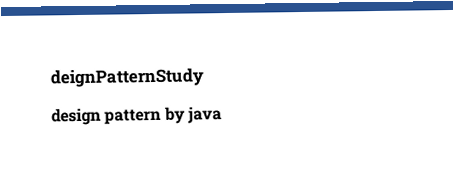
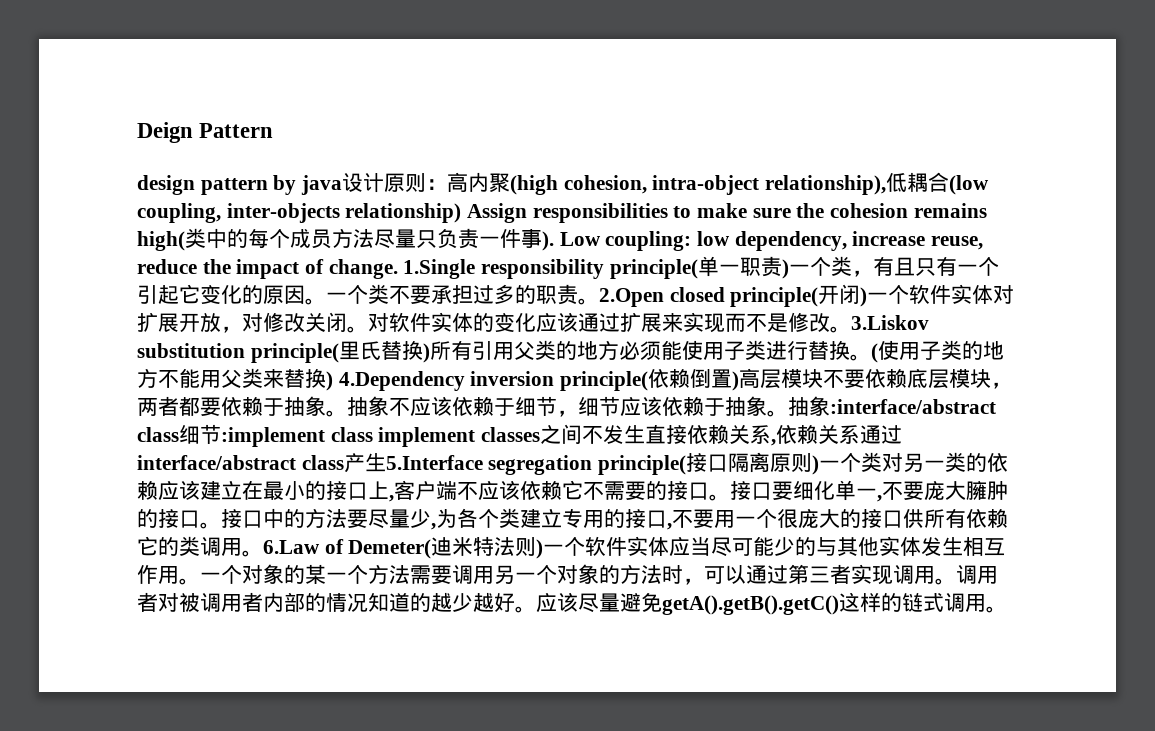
- deignPatternStudy
+ Deign Pattern
- design pattern by java
+ design pattern by java设计原则：高内聚(high cohesion, intra-object relationship),低耦合(low coupling, inter-objects relationship) Assign responsibilities to make sure the cohesion remains high(类中的每个成员方法尽量只负责一件事). Low coupling: low dependency, increase reuse, reduce the impact of change. 1.Single responsibility principle(单一职责)一个类，有且只有一个引起它变化的原因。一个类不要承担过多的职责。2.Open closed principle(开闭)一个软件实体对扩展开放，对修改关闭。对软件实体的变化应该通过扩展来实现而不是修改。3.Liskov substitution principle(里氏替换)所有引用父类的地方必须能使用子类进行替换。(使用子类的地方不能用父类来替换) 4.Dependency inversion principle(依赖倒置)高层模块不要依赖底层模块，两者都要依赖于抽象。抽象不应该依赖于细节，细节应该依赖于抽象。抽象:interface/abstract class细节:implement class implement classes之间不发生直接依赖关系,依赖关系通过interface/abstract class产生5.Interface segregation principle(接口隔离原则)一个类对另一类的依赖应该建立在最小的接口上,客户端不应该依赖它不需要的接口。接口要细化单一,不要庞大臃肿的接口。接口中的方法要尽量少,为各个类建立专用的接口,不要用一个很庞大的接口供所有依赖它的类调用。6.Law of Demeter(迪米特法则)一个软件实体应当尽可能少的与其他实体发生相互作用。一个对象的某一个方法需要调用另一个对象的方法时，可以通过第三者实现调用。调用者对被调用者内部的情况知道的越少越好。应该尽量避免getA().getB().getC()这样的链式调用。

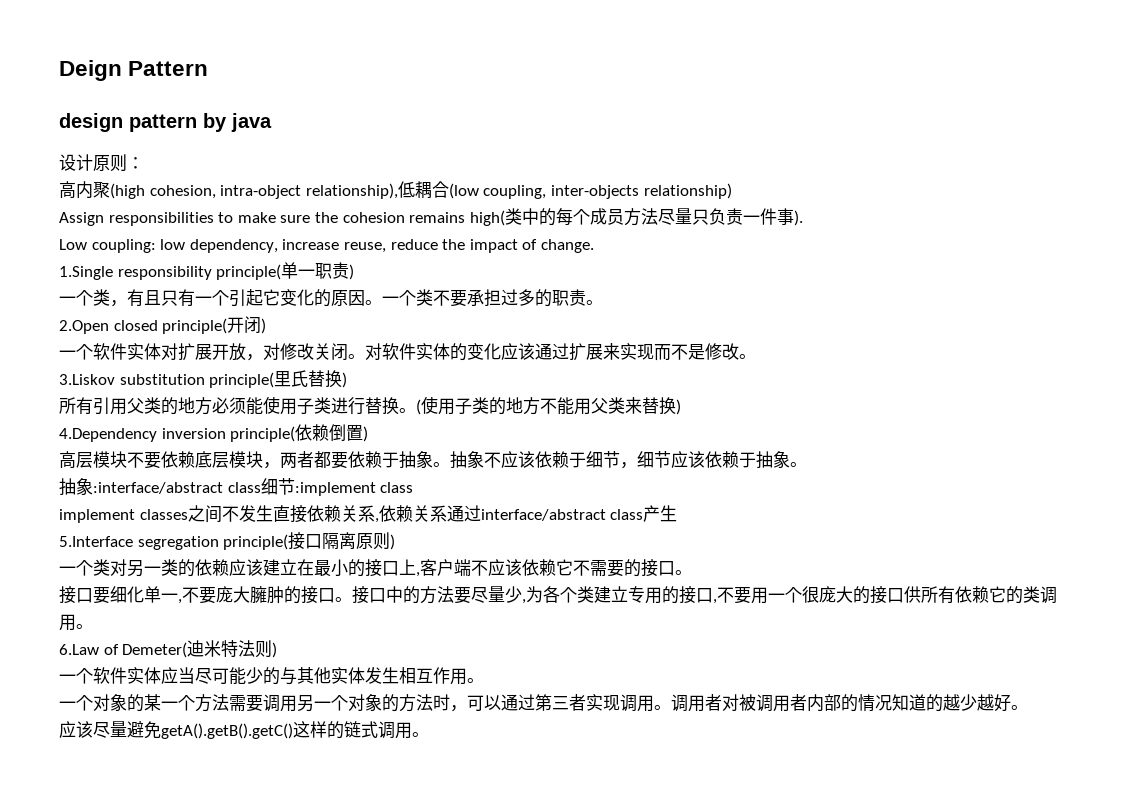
- design pattern by java设计原则：高内聚(high cohesion, intra-object relationship),低耦合(low coupling, inter-objects relationship) Assign responsibilities to make sure the cohesion remains high(类中的每个成员方法尽量只负责一件事). Low coupling:
+ design pattern by java
+ 设计原则：
+ 高内聚(high cohesion, intra-object relationship),低耦合(low coupling, inter-objects relationship)
+ Assign responsibilities to make sure the cohesion remains high(类中的每个成员方法尽量只负责一件事).
+ Low coupling:
- low dependency, increase reuse, reduce the impact of change. 1.Single responsibility principle(单一职责)一个类，有且只有一个引起它变化的原因。
+ low dependency, increase reuse, reduce the impact of change.
+ 1.Single responsibility principle(单一职责)
+ 一个类，有且只有一个引起它变化的原因。
- 一个类不要承担过多的职责。2.Open closed principle(开闭)一个软件实体对扩展开放，对修改关闭。
+ 一个类不要承担过多的职责。
+ 2.Open closed principle(开闭)
+ 一个软件实体对扩展开放，对修改关闭。
- 对软件实体的变化应该通过扩展来实现而不是修改。3.Liskov substitution principle(里氏替换)所有引用父类的地方必须能使用子类进行替换。
+ 对软件实体的变化应该通过扩展来实现而不是修改。
+ 3.Liskov substitution principle(里氏替换)
+ 所有引用父类的地方必须能使用子类进行替换。
- (使用子类的地方不能用父类来替换) 4.Dependency inversion principle(依赖倒置)高层模块不要依赖底层模块，两者都要依赖于抽象。
+ (使用子类的地方不能用父类来替换)
+ 4.Dependency inversion principle(依赖倒置)
+ 高层模块不要依赖底层模块，两者都要依赖于抽象。
- 抽象不应该依赖于细节，细节应该依赖于抽象。抽象:interface/abstract class细节:implement class implement classes之间不发生直接依赖关系,依赖关系通过interface/abstract class产生5.Interface segregation principle(接口隔离原则)一个类对另一类的依赖应该建立在最小的接口上,客户端不应该依赖它不需要的接口。接口要细化单一,不要庞大臃肿的接口。
+ 抽象不应该依赖于细节，细节应该依赖于抽象。
+ 抽象:interface/abstract class细节:implement class
+ implement classes之间不发生直接依赖关系,依赖关系通过interface/abstract class产生
+ 5.Interface segregation principle(接口隔离原则)
+ 一个类对另一类的依赖应该建立在最小的接口上,客户端不应该依赖它不需要的接口。
+ 接口要细化单一,不要庞大臃肿的接口。
- 接口中的方法要尽量少,为各个类建立专用的接口,不要用一个很庞大的接口供所有依赖它的类调用。6.Law of Demeter(迪米特法则)一个软件实体应当尽可能少的与其他实体发生相互作用。一个对象的某一个方法需要调用另一个对象的方法时，可以通过第三者实现调用。
+ 接口中的方法要尽量少,为各个类建立专用的接口,不要用一个很庞大的接口供所有依赖它的类调用。
+ 6.Law of Demeter(迪米特法则)
+ 一个软件实体应当尽可能少的与其他实体发生相互作用。
+ 一个对象的某一个方法需要调用另一个对象的方法时，可以通过第三者实现调用。
- 调用者对被调用者内部的情况知道的越少越好。应该尽量避免getA().getB().getC()这样的链式调用。
+ 调用者对被调用者内部的情况知道的越少越好。
+ 应该尽量避免getA().getB().getC()这样的链式调用。

